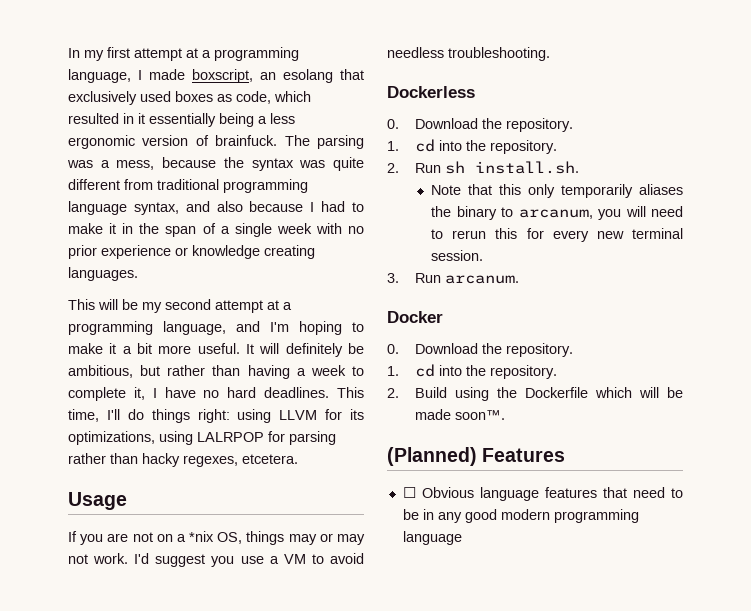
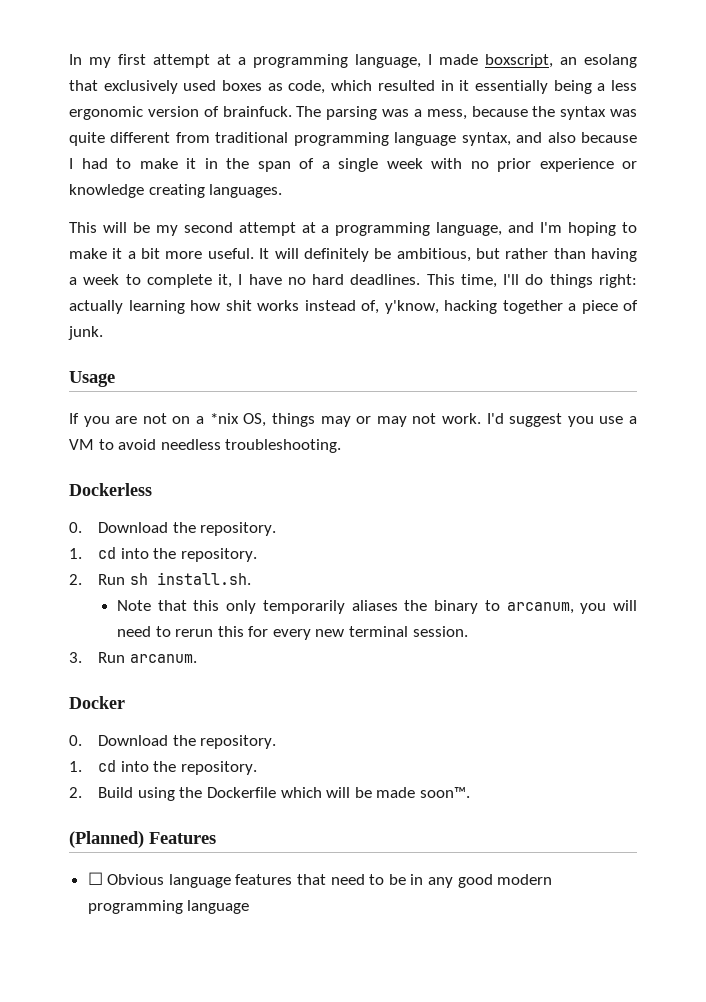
- This time, I'll do things right: using LLVM for its optimizations, using LALRPOP for parsing rather than hacky regexes, etcetera.
+ This time, I'll do things right: actually learning how shit works instead of, y'know, hacking together a piece of junk.

